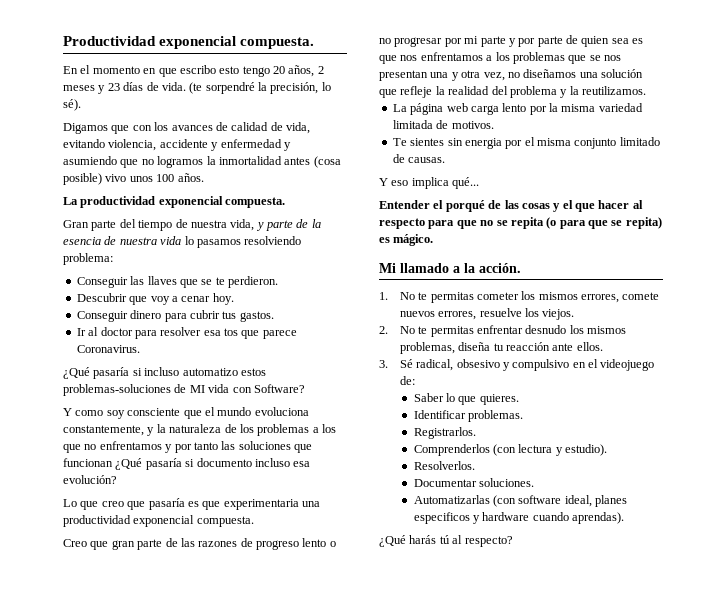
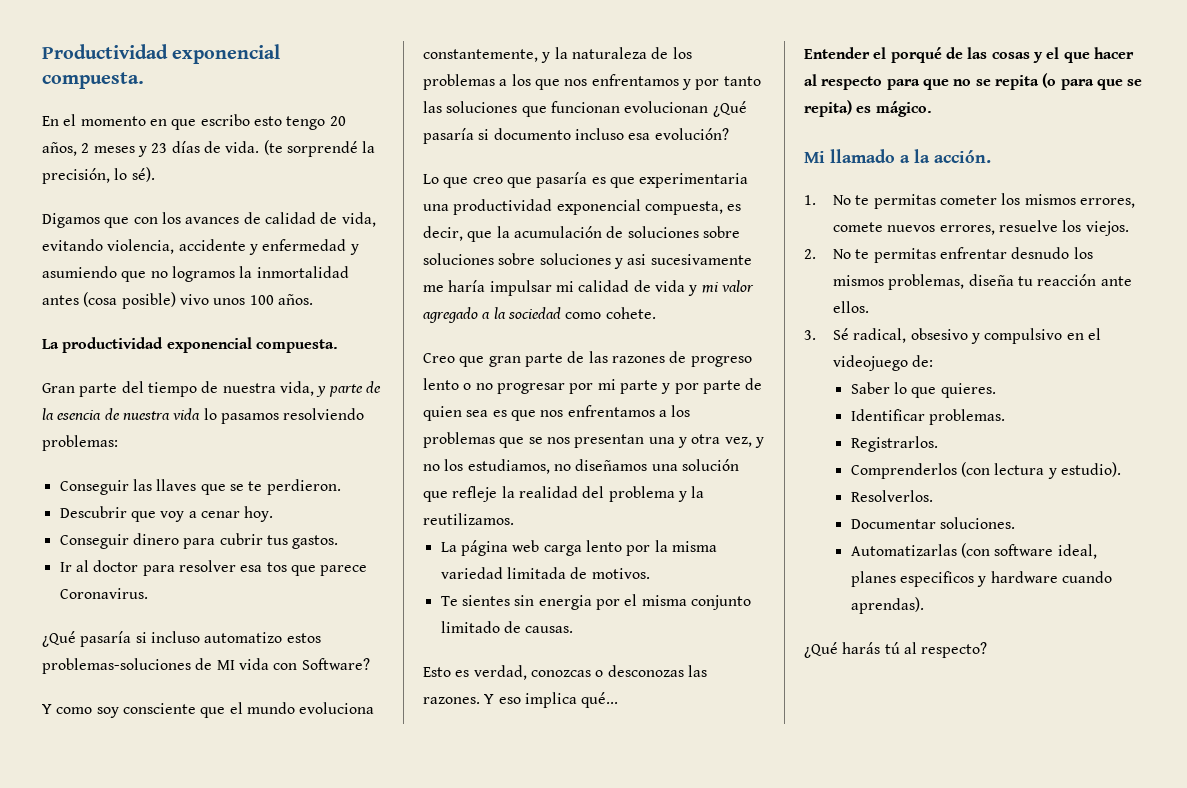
- (te sorpendré la precisión, lo sé).
+ (te sorprendé la precisión, lo sé).
- Gran parte del tiempo de nuestra vida, y parte de la esencia de nuestra vida lo pasamos resolviendo problema:
+ Gran parte del tiempo de nuestra vida, y parte de la esencia de nuestra vida lo pasamos resolviendo problemas:
- Y como soy consciente que el mundo evoluciona constantemente, y la naturaleza de los problemas a los que no enfrentamos y por tanto las soluciones que funcionan ¿Qué pasaría si documento incluso esa evolución?
+ Y como soy consciente que el mundo evoluciona constantemente, y la naturaleza de los problemas a los que nos enfrentamos y por tanto las soluciones que funcionan evolucionan ¿Qué pasaría si documento incluso esa evolución?
- Lo que creo que pasaría es que experimentaria una productividad exponencial compuesta.
+ Lo que creo que pasaría es que experimentaria una productividad exponencial compuesta, es decir, que la acumulación de soluciones sobre soluciones sobre soluciones y asi sucesivamente me haría impulsar mi calidad de vida y mi valor agregado a la sociedad como cohete.
- Creo que gran parte de las razones de progreso lento o no progresar por mi parte y por parte de quien sea es que nos enfrentamos a los problemas que se nos presentan una y otra vez, no diseñamos una solución que refleje la realidad del problema y la reutilizamos.
+ Creo que gran parte de las razones de progreso lento o no progresar por mi parte y por parte de quien sea es que nos enfrentamos a los problemas que se nos presentan una y otra vez, y no los estudiamos, no diseñamos una solución que refleje la realidad del problema y la reutilizamos.
+ Esto es verdad, conozcas o desconozas las razones.

